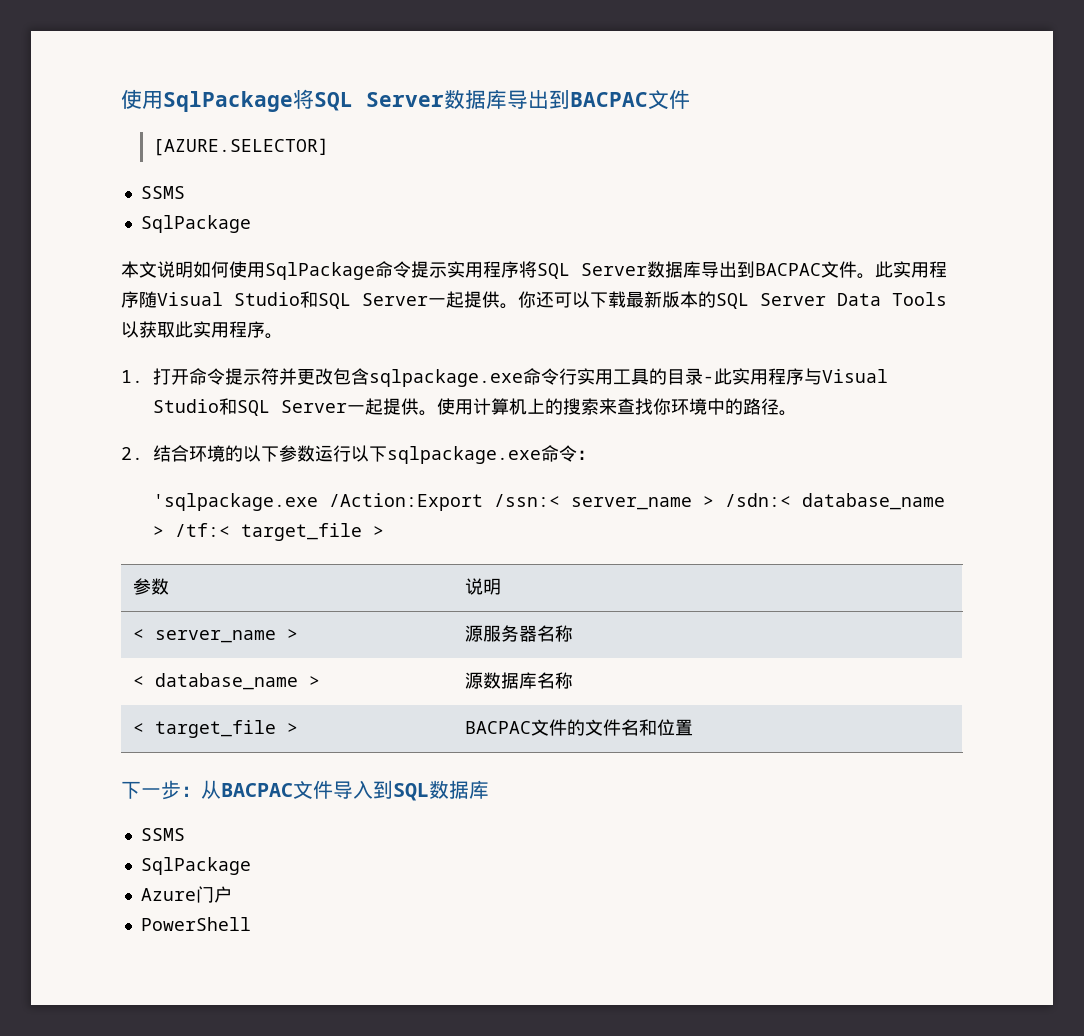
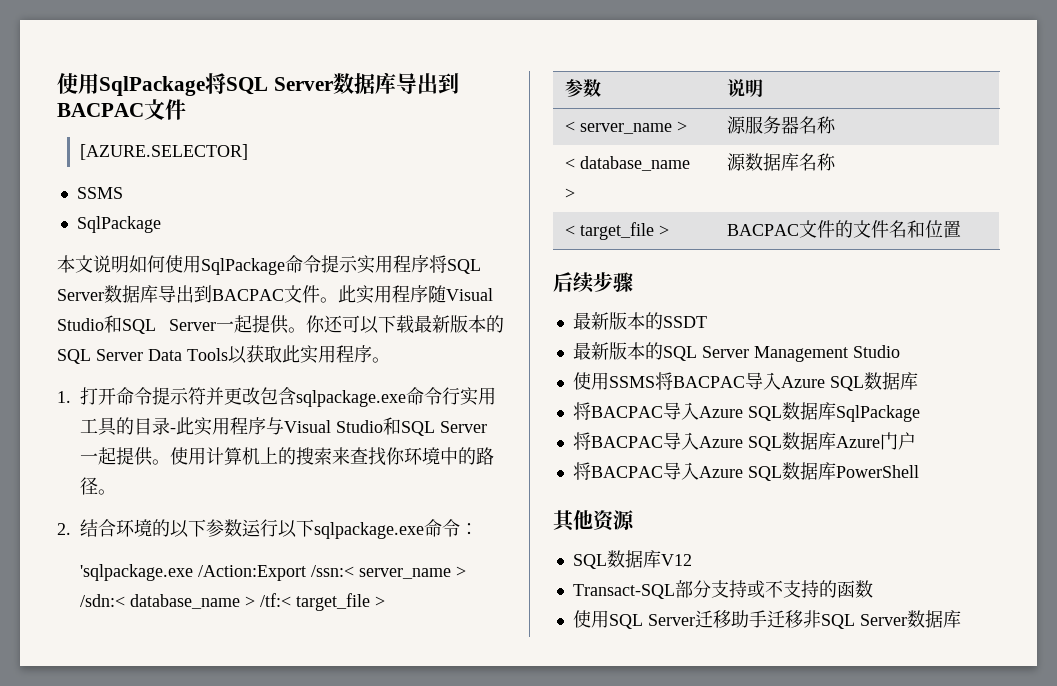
- 下一步：从BACPAC文件导入到SQL数据库
- SSMS
- SqlPackage
- Azure门户
- PowerShell
+ 后续步骤
+ 最新版本的SSDT
+ 最新版本的SQL Server Management Studio
+ 使用SSMS将BACPAC导入Azure SQL数据库
+ 将BACPAC导入Azure SQL数据库SqlPackage
+ 将BACPAC导入Azure SQL数据库Azure门户
+ 将BACPAC导入Azure SQL数据库PowerShell
+ 其他资源
+ SQL数据库V12
+ Transact-SQL部分支持或不支持的函数
+ 使用SQL Server迁移助手迁移非SQL Server数据库

